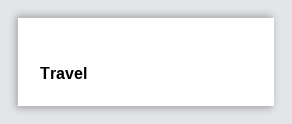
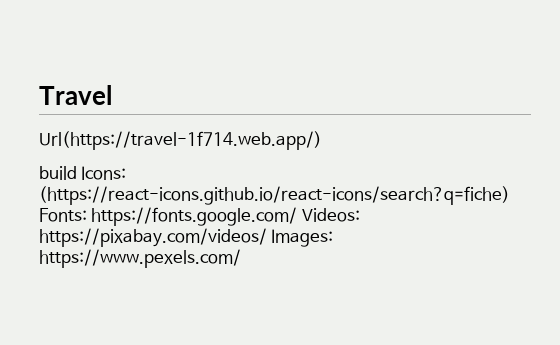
+ Url(https://travel-1f714.web.app/)
+ build Icons: (https://react-icons.github.io/react-icons/search?q=fiche) Fonts: https://fonts.google.com/ Videos: https://pixabay.com/videos/ Images: https://www.pexels.com/

